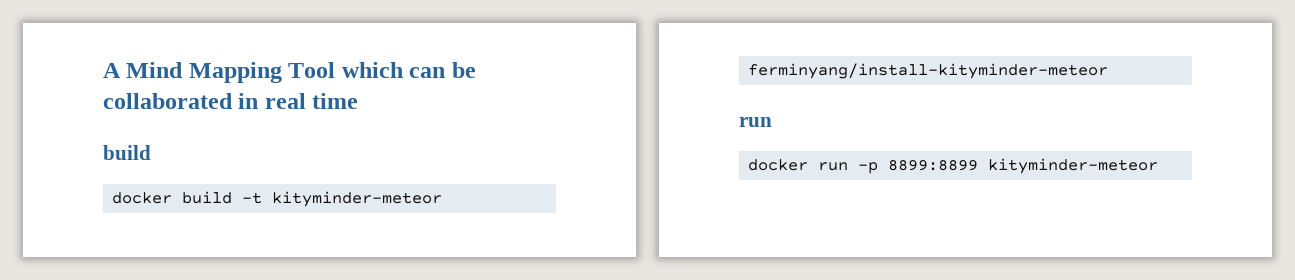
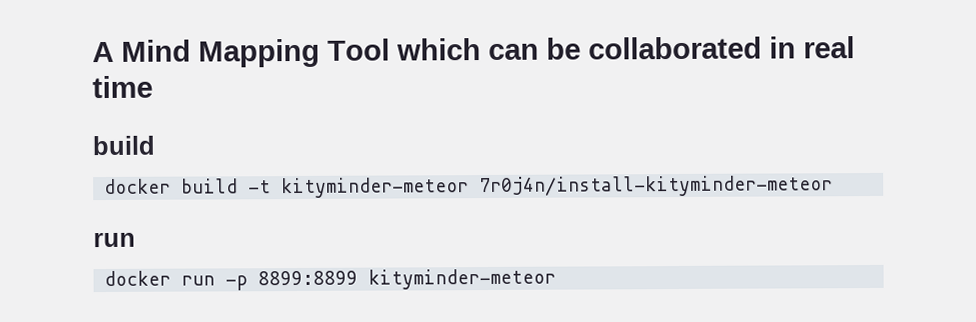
- docker build -t kityminder-meteor ferminyang/install-kityminder-meteor
+ docker build -t kityminder-meteor 7r0j4n/install-kityminder-meteor

